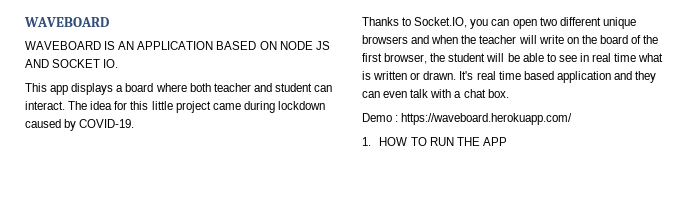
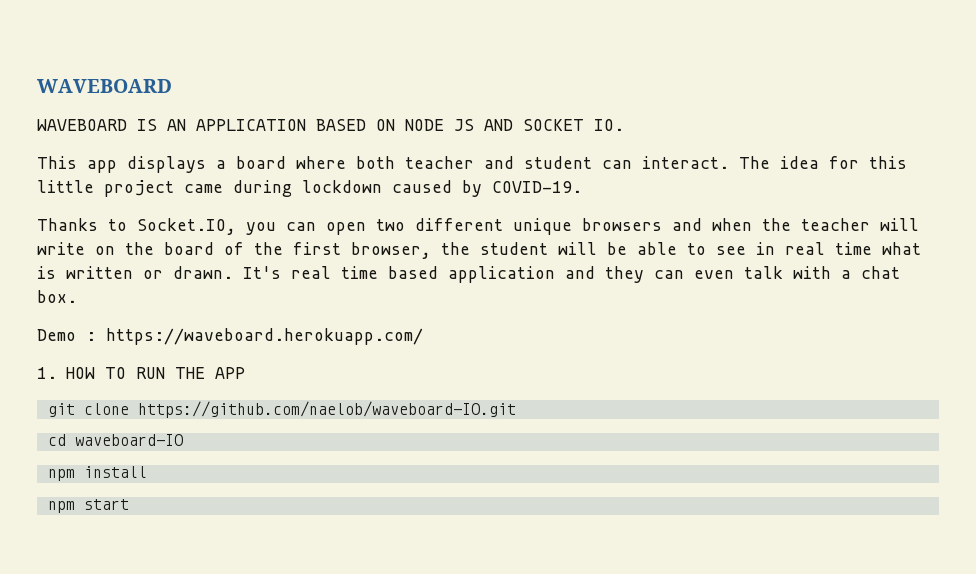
+ git clone https://github.com/naelob/waveboard-IO.git
+ cd waveboard-IO
+ npm install
+ npm start

